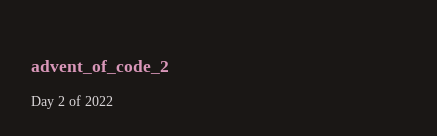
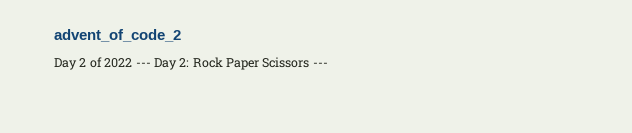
- Day 2 of 2022
+ Day 2 of 2022 --- Day 2: Rock Paper Scissors ---

